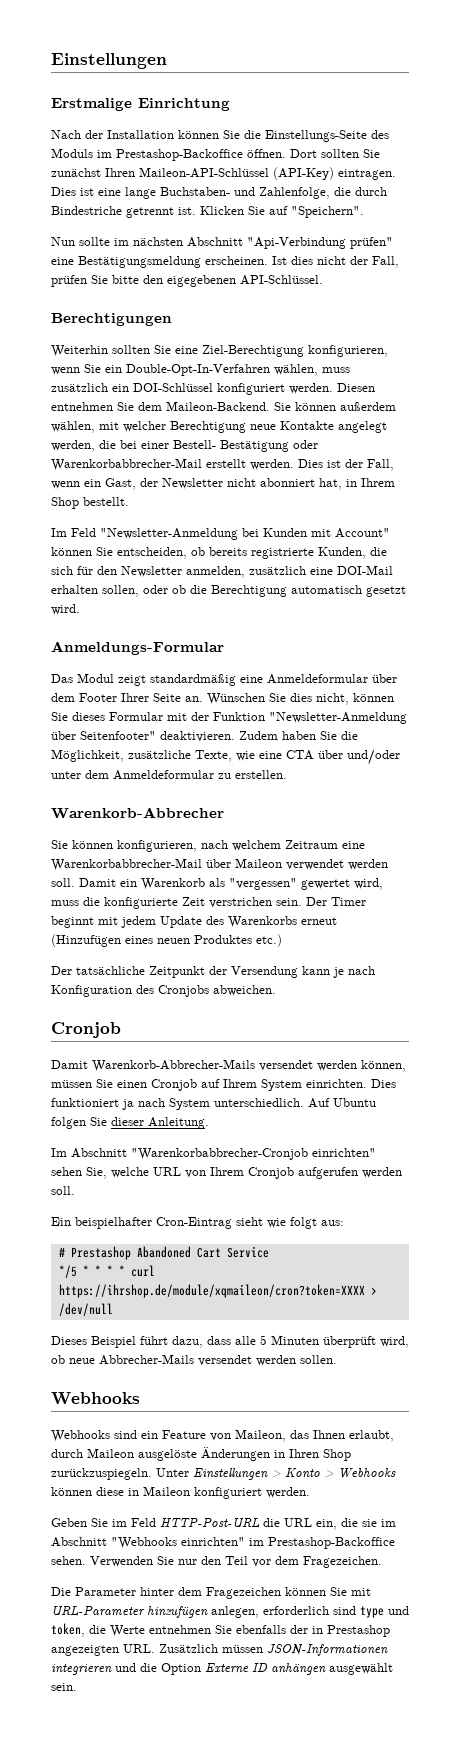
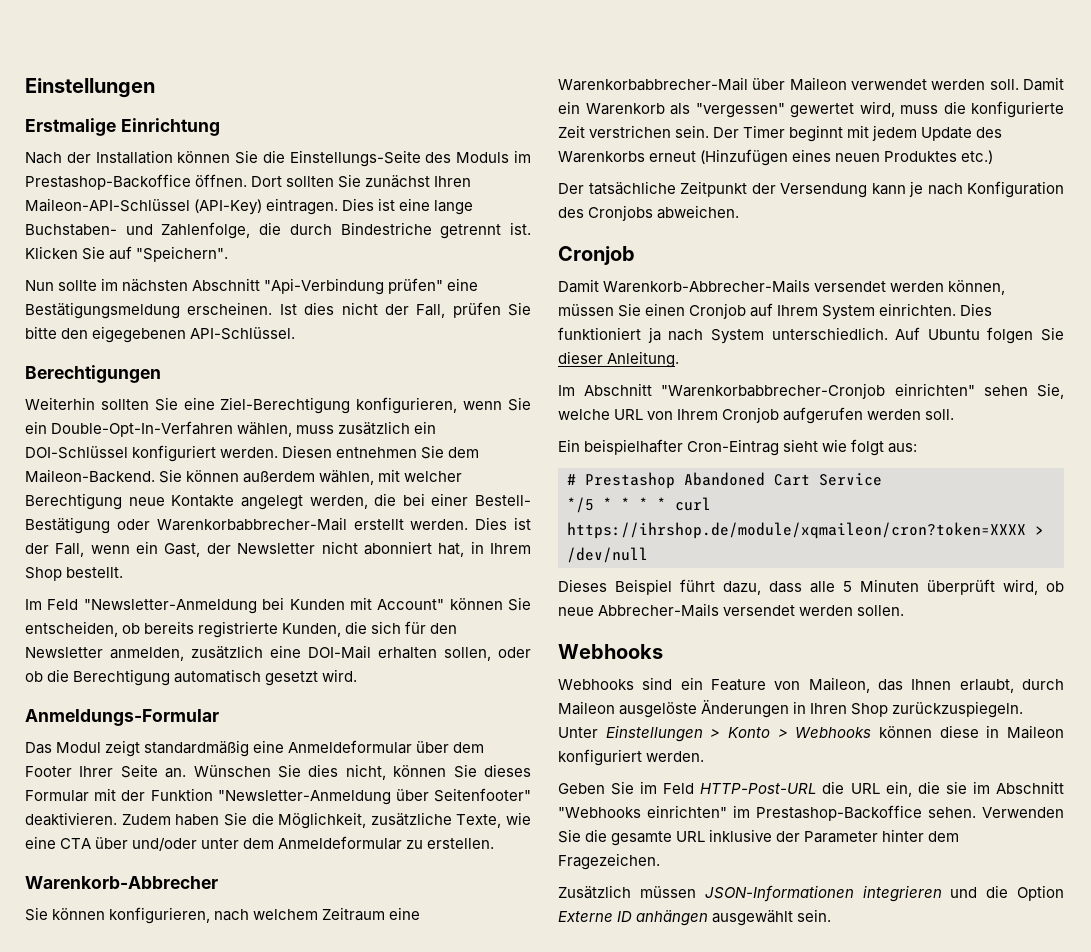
- Verwenden Sie nur den Teil vor dem Fragezeichen.
- Die Parameter hinter dem Fragezeichen können Sie mit URL-Parameter hinzufügen anlegen, erforderlich sind type und token, die Werte entnehmen Sie ebenfalls der in Prestashop angezeigten URL. Zusätzlich müssen JSON-Informationen integrieren und die Option Externe ID anhängen ausgewählt sein.
+ Verwenden Sie die gesamte URL inklusive der Parameter hinter dem Fragezeichen.
+ Zusätzlich müssen JSON-Informationen integrieren und die Option Externe ID anhängen ausgewählt sein.

